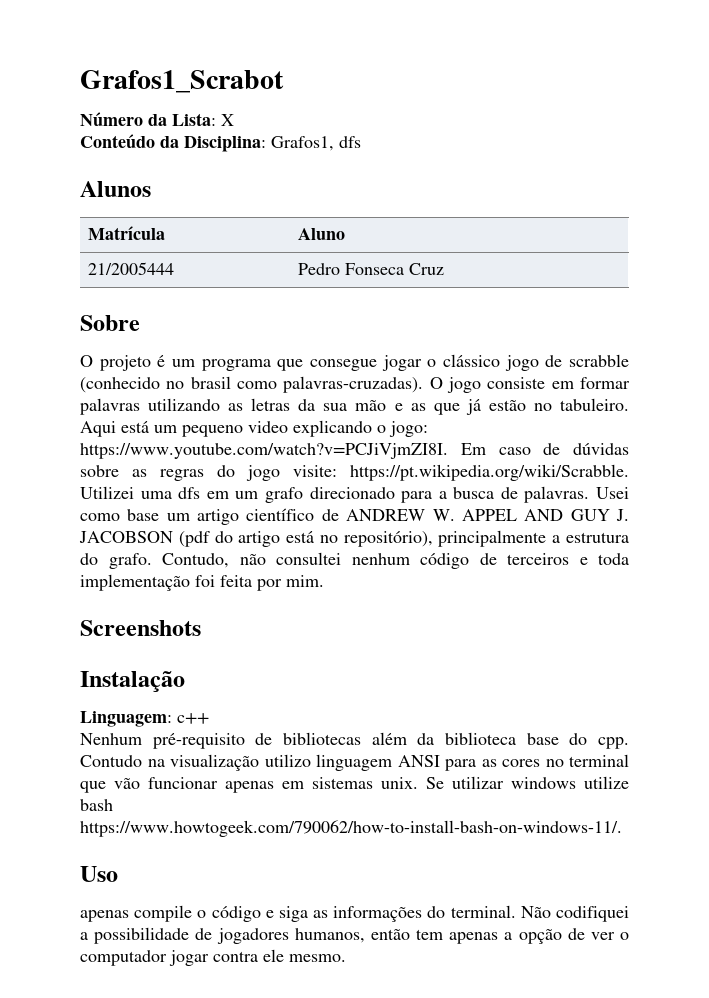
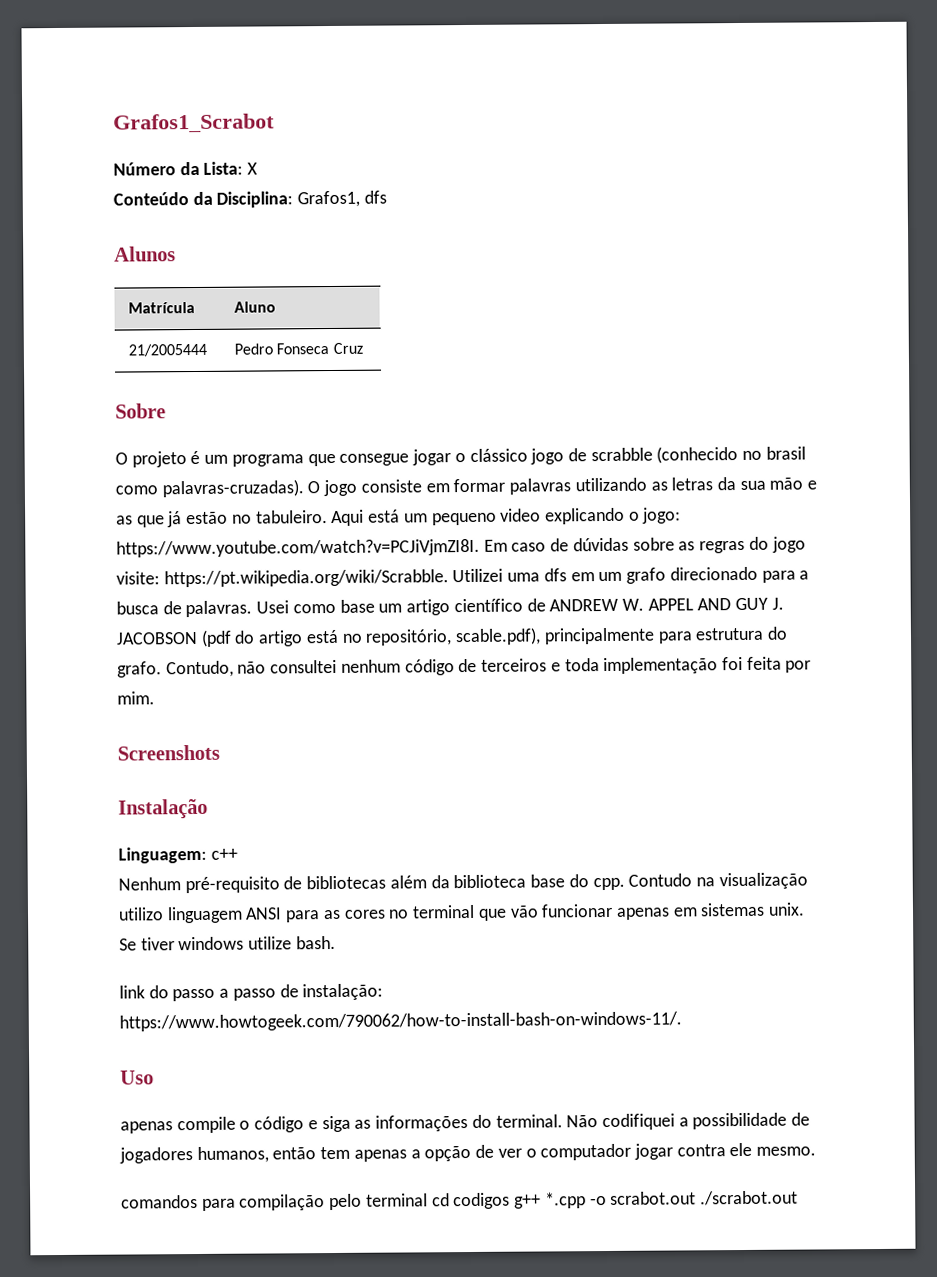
- Usei como base um artigo científico de ANDREW W. APPEL AND GUY J. JACOBSON (pdf do artigo está no repositório), principalmente a estrutura do grafo.
+ Usei como base um artigo científico de ANDREW W. APPEL AND GUY J. JACOBSON (pdf do artigo está no repositório, scable.pdf), principalmente para estrutura do grafo.
- Se utilizar windows utilize bash https://www.howtogeek.com/790062/how-to-install-bash-on-windows-11/.
+ Se tiver windows utilize bash.
+ link do passo a passo de instalação: https://www.howtogeek.com/790062/how-to-install-bash-on-windows-11/.
+ comandos para compilação pelo terminal cd codigos g++ *.cpp -o scrabot.out ./scrabot.out

